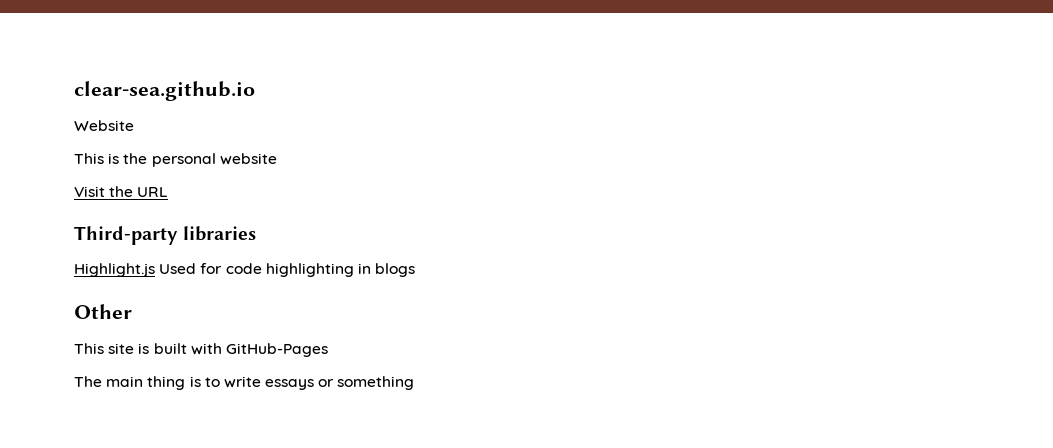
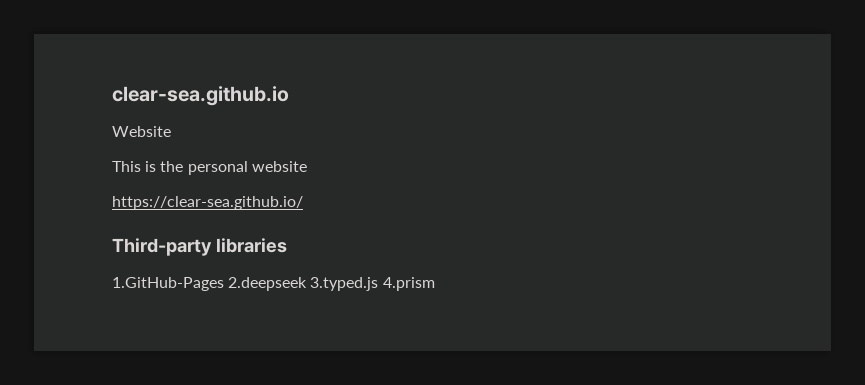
- Visit the URL
+ https://clear-sea.github.io/
- Highlight.js Used for code highlighting in blogs
- Other
- This site is built with GitHub-Pages
- The main thing is to write essays or something
+ 1.GitHub-Pages 2.deepseek 3.typed.js 4.prism

